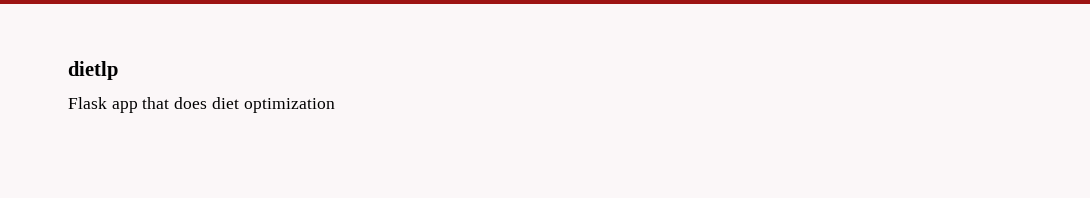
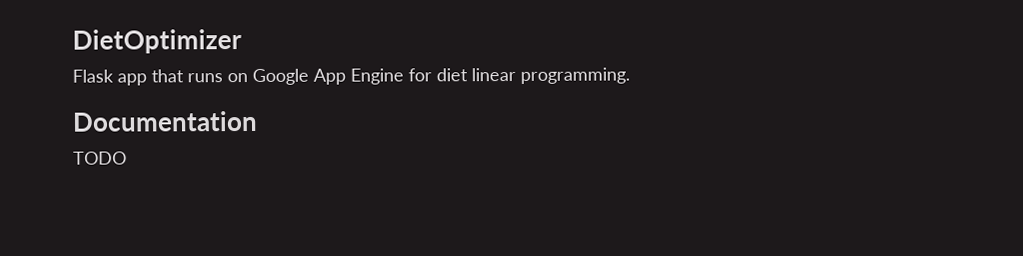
- dietlp
+ DietOptimizer
- Flask app that does diet optimization
+ Flask app that runs on Google App Engine for diet linear programming.
+ Documentation
+ TODO

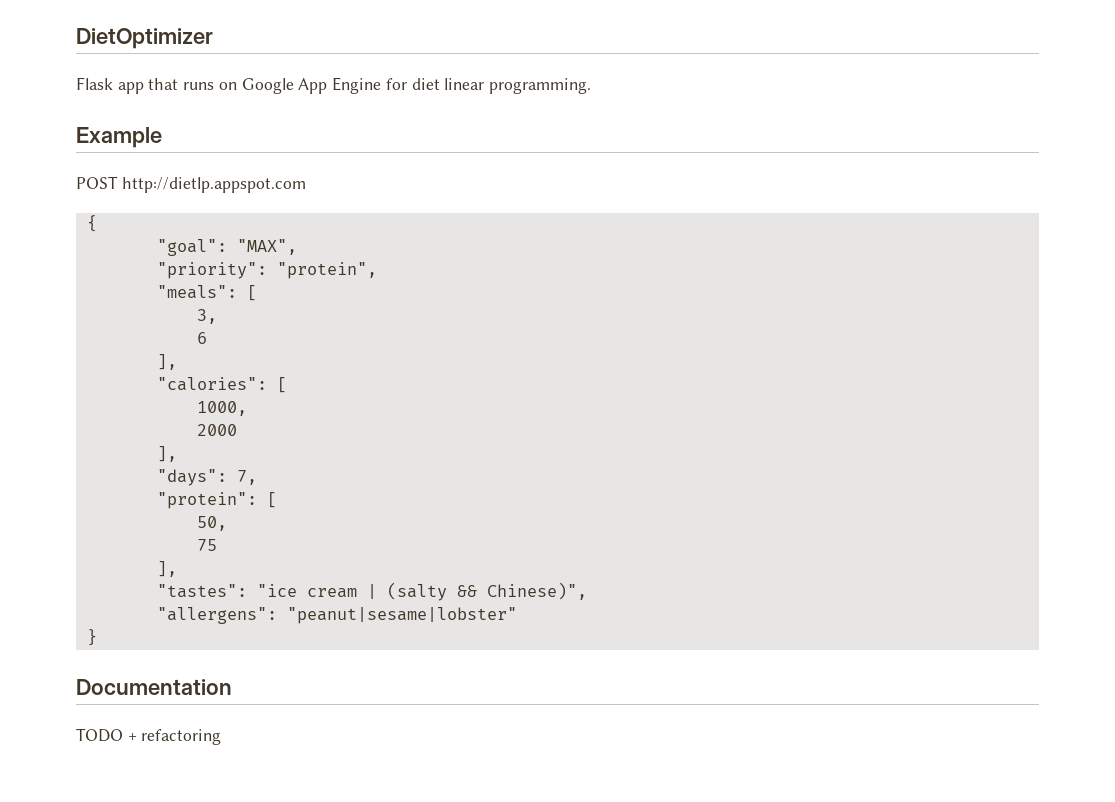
+ Example
+ POST http://dietlp.appspot.com
+ {
+ "goal": "MAX",
+ "priority": "protein",
+ "meals": [
+ 3,
+ 6
+ ],
+ "calories": [
+ 1000,
+ 2000
+ ],
+ "days": 7,
+ "protein": [
+ 50,
+ 75
+ ],
+ "tastes": "ice cream | (salty && Chinese)",
+ "allergens": "peanut|sesame|lobster"
+ }
- TODO
+ TODO + refactoring

